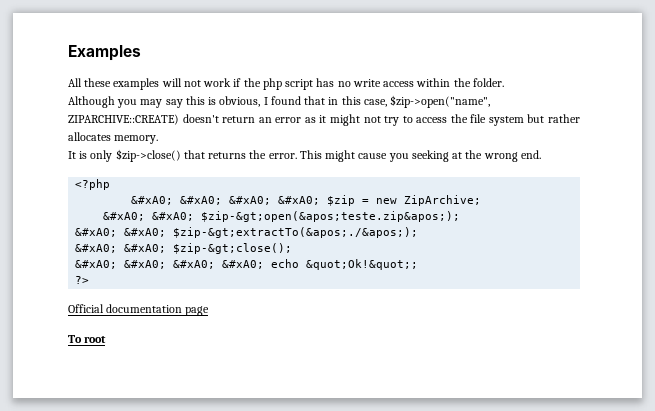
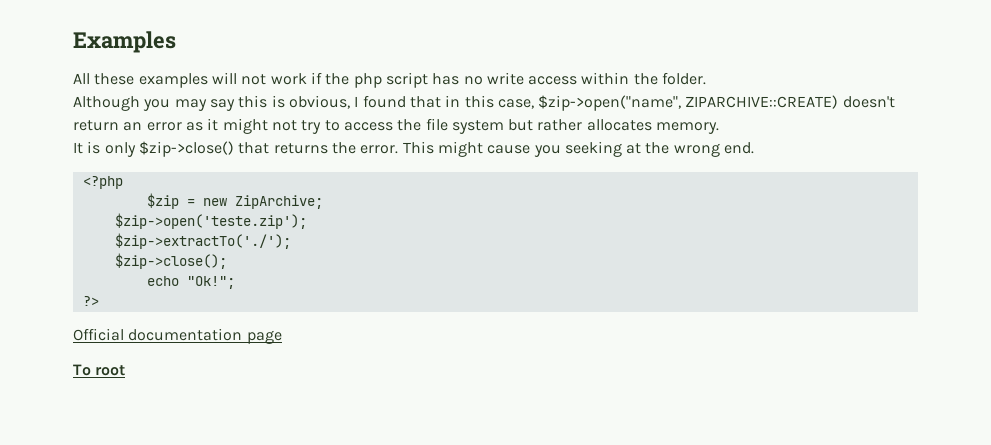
- &#xA0; &#xA0; &#xA0; &#xA0; $zip = new ZipArchive;
+ $zip = new ZipArchive;
- &#xA0; &#xA0; $zip-&gt;open(&apos;teste.zip&apos;);
- &#xA0; &#xA0; $zip-&gt;extractTo(&apos;./&apos;);
- &#xA0; &#xA0; $zip-&gt;close();
- &#xA0; &#xA0; &#xA0; &#xA0; echo &quot;Ok!&quot;;
+ $zip->open('teste.zip');
+ $zip->extractTo('./');
+ $zip->close();
+ echo "Ok!";

